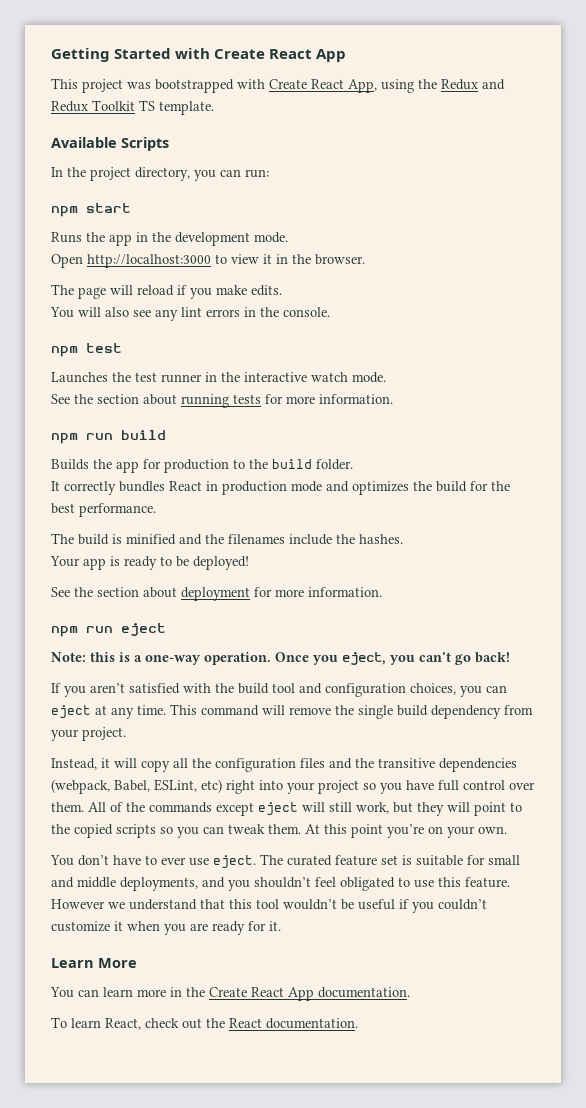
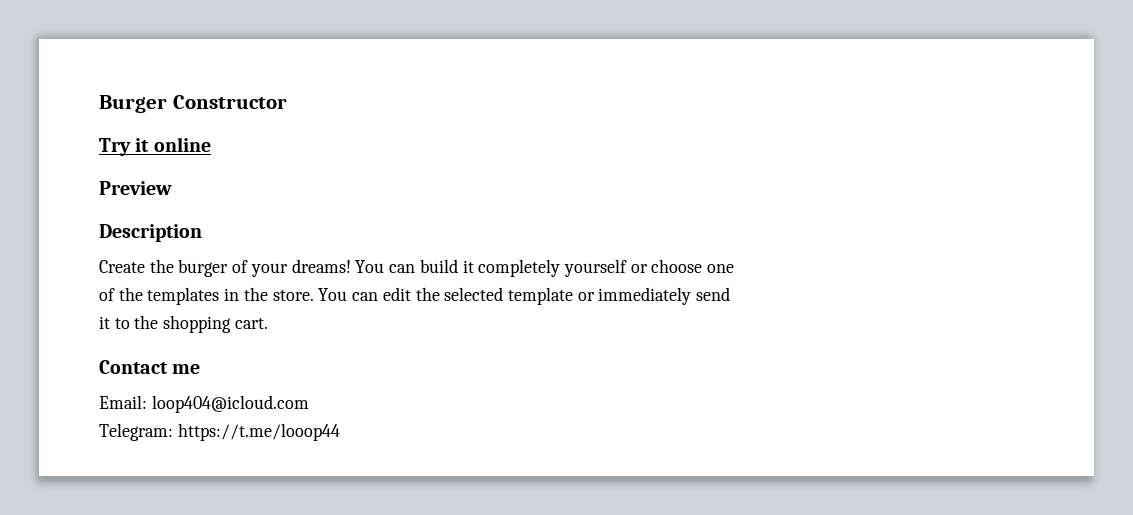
- Getting Started with Create React App
- This project was bootstrapped with Create React App, using the Redux and Redux Toolkit TS template.
- Available Scripts
- In the project directory, you can run:
- npm start
- Runs the app in the development mode.
- Open http://localhost:3000 to view it in the browser.
- The page will reload if you make edits.
- You will also see any lint errors in the console.
- npm test
- Launches the test runner in the interactive watch mode.
- See the section about running tests for more information.
- npm run build
- Builds the app for production to the build folder.
- It correctly bundles React in production mode and optimizes the build for the best performance.
- The build is minified and the filenames include the hashes.
- Your app is ready to be deployed!
- See the section about deployment for more information.
- npm run eject
- Note: this is a one-way operation. Once you eject, you can’t go back!
- If you aren’t satisfied with the build tool and configuration choices, you can eject at any time. This command will remove the single build dependency from your project.
- Instead, it will copy all the configuration files and the transitive dependencies (webpack, Babel, ESLint, etc) right into your project so you have full control over them. All of the commands except eject will still work, but they will point to the copied scripts so you can tweak them. At this point you’re on your own.
- You don’t have to ever use eject. The curated feature set is suitable for small and middle deployments, and you shouldn’t feel obligated to use this feature. However we understand that this tool wouldn’t be useful if you couldn’t customize it when you are ready for it.
- Learn More
- You can learn more in the Create React App documentation.
- To learn React, check out the React documentation.
+ Burger Constructor
+ Try it online
+ Preview
+ Description
+ Create the burger of your dreams! You can build it completely yourself or choose one
+ of the templates in the store. You can edit the selected template or immediately send
+ it to the shopping cart.
+ Contact me
+ Email: loop404@icloud.com
+ Telegram: https://t.me/looop44

